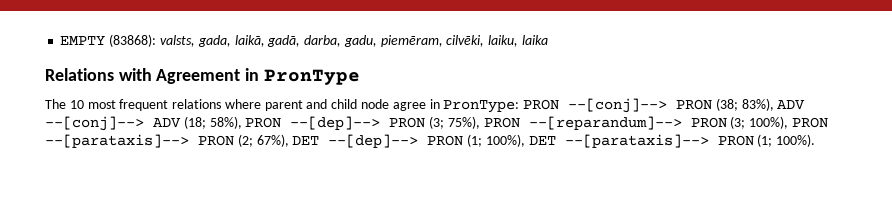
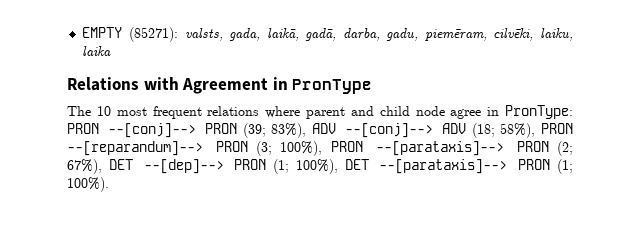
- EMPTY (83868): valsts, gada, laikā, gadā, darba, gadu, piemēram, cilvēki, laiku, laika
+ EMPTY (85271): valsts, gada, laikā, gadā, darba, gadu, piemēram, cilvēki, laiku, laika
- The 10 most frequent relations where parent and child node agree in PronType: PRON --[conj]--> PRON (38; 83%), ADV --[conj]--> ADV (18; 58%), PRON --[dep]--> PRON (3; 75%), PRON --[reparandum]--> PRON (3; 100%), PRON --[parataxis]--> PRON (2; 67%), DET --[dep]--> PRON (1; 100%), DET --[parataxis]--> PRON (1; 100%).
+ The 10 most frequent relations where parent and child node agree in PronType: PRON --[conj]--> PRON (39; 83%), ADV --[conj]--> ADV (18; 58%), PRON --[reparandum]--> PRON (3; 100%), PRON --[parataxis]--> PRON (2; 67%), DET --[dep]--> PRON (1; 100%), DET --[parataxis]--> PRON (1; 100%).

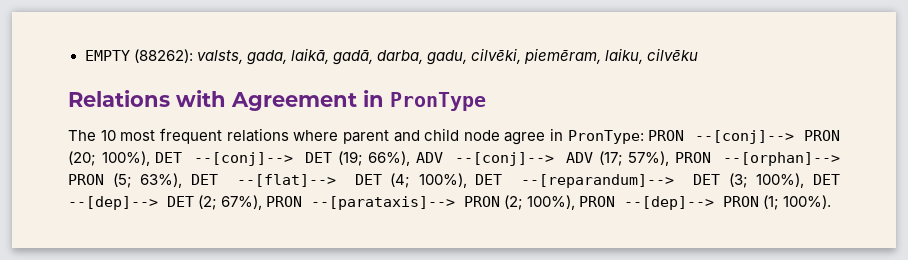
- EMPTY (85271): valsts, gada, laikā, gadā, darba, gadu, piemēram, cilvēki, laiku, laika
+ EMPTY (88262): valsts, gada, laikā, gadā, darba, gadu, cilvēki, piemēram, laiku, cilvēku
- The 10 most frequent relations where parent and child node agree in PronType: PRON --[conj]--> PRON (39; 83%), ADV --[conj]--> ADV (18; 58%), PRON --[reparandum]--> PRON (3; 100%), PRON --[parataxis]--> PRON (2; 67%), DET --[dep]--> PRON (1; 100%), DET --[parataxis]--> PRON (1; 100%).
+ The 10 most frequent relations where parent and child node agree in PronType: PRON --[conj]--> PRON (20; 100%), DET --[conj]--> DET (19; 66%), ADV --[conj]--> ADV (17; 57%), PRON --[orphan]--> PRON (5; 63%), DET --[flat]--> DET (4; 100%), DET --[reparandum]--> DET (3; 100%), DET --[dep]--> DET (2; 67%), PRON --[parataxis]--> PRON (2; 100%), PRON --[dep]--> PRON (1; 100%).

